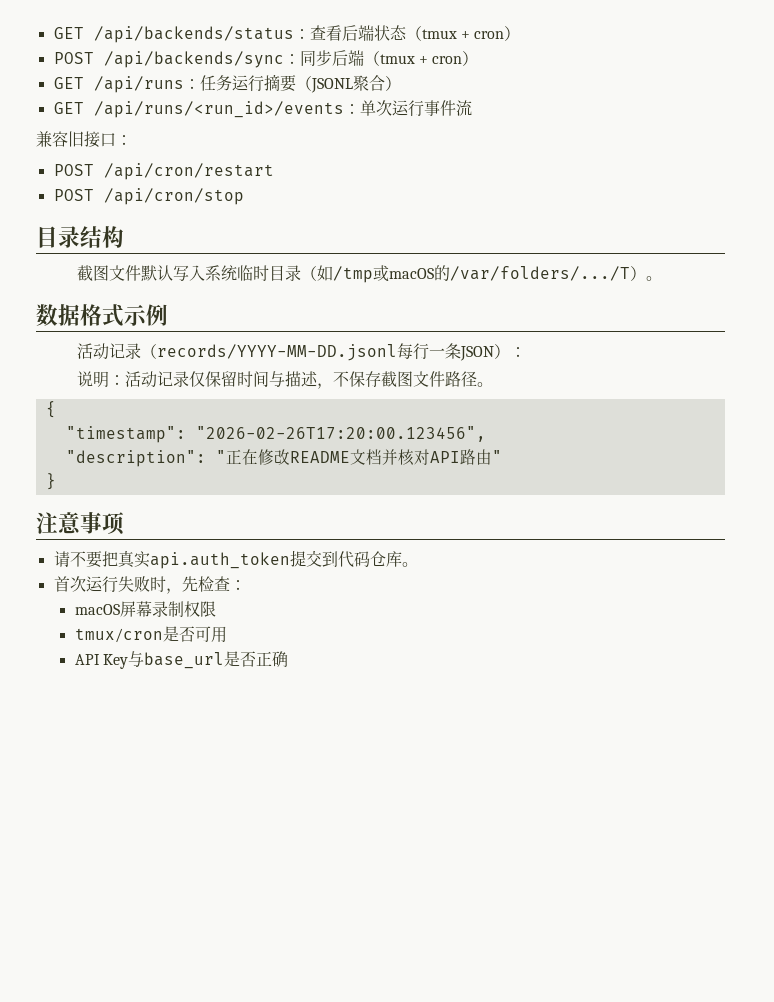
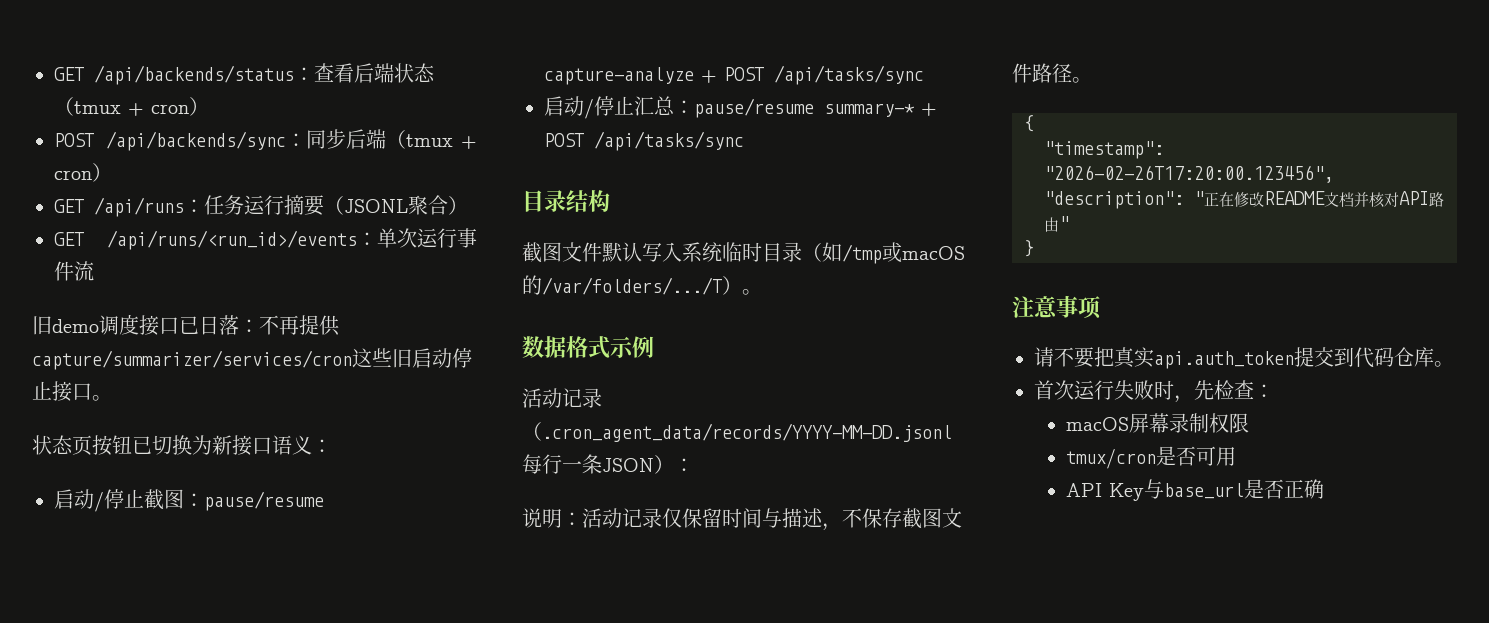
- 兼容旧接口：
- POST /api/cron/restart
- POST /api/cron/stop
+ 旧demo调度接口已日落：不再提供capture/summarizer/services/cron这些旧启动停止接口。
+ 状态页按钮已切换为新接口语义：
+ 启动/停止截图：pause/resume capture-analyze + POST /api/tasks/sync
+ 启动/停止汇总：pause/resume summary-* + POST /api/tasks/sync
- 活动记录（records/YYYY-MM-DD.jsonl每行一条JSON）：
+ 活动记录（.cron_agent_data/records/YYYY-MM-DD.jsonl每行一条JSON）：

